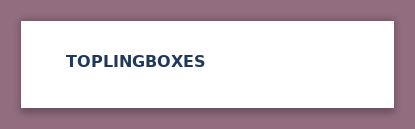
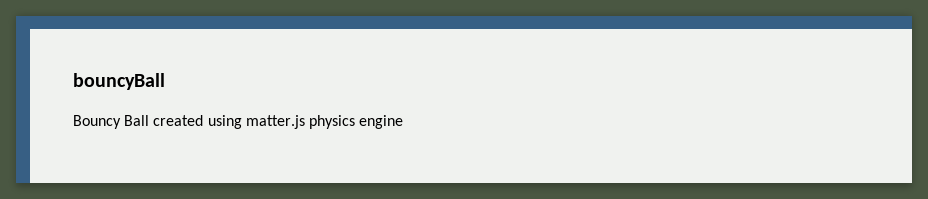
- TOPLINGBOXES
+ bouncyBall
+ Bouncy Ball created using matter.js physics engine

